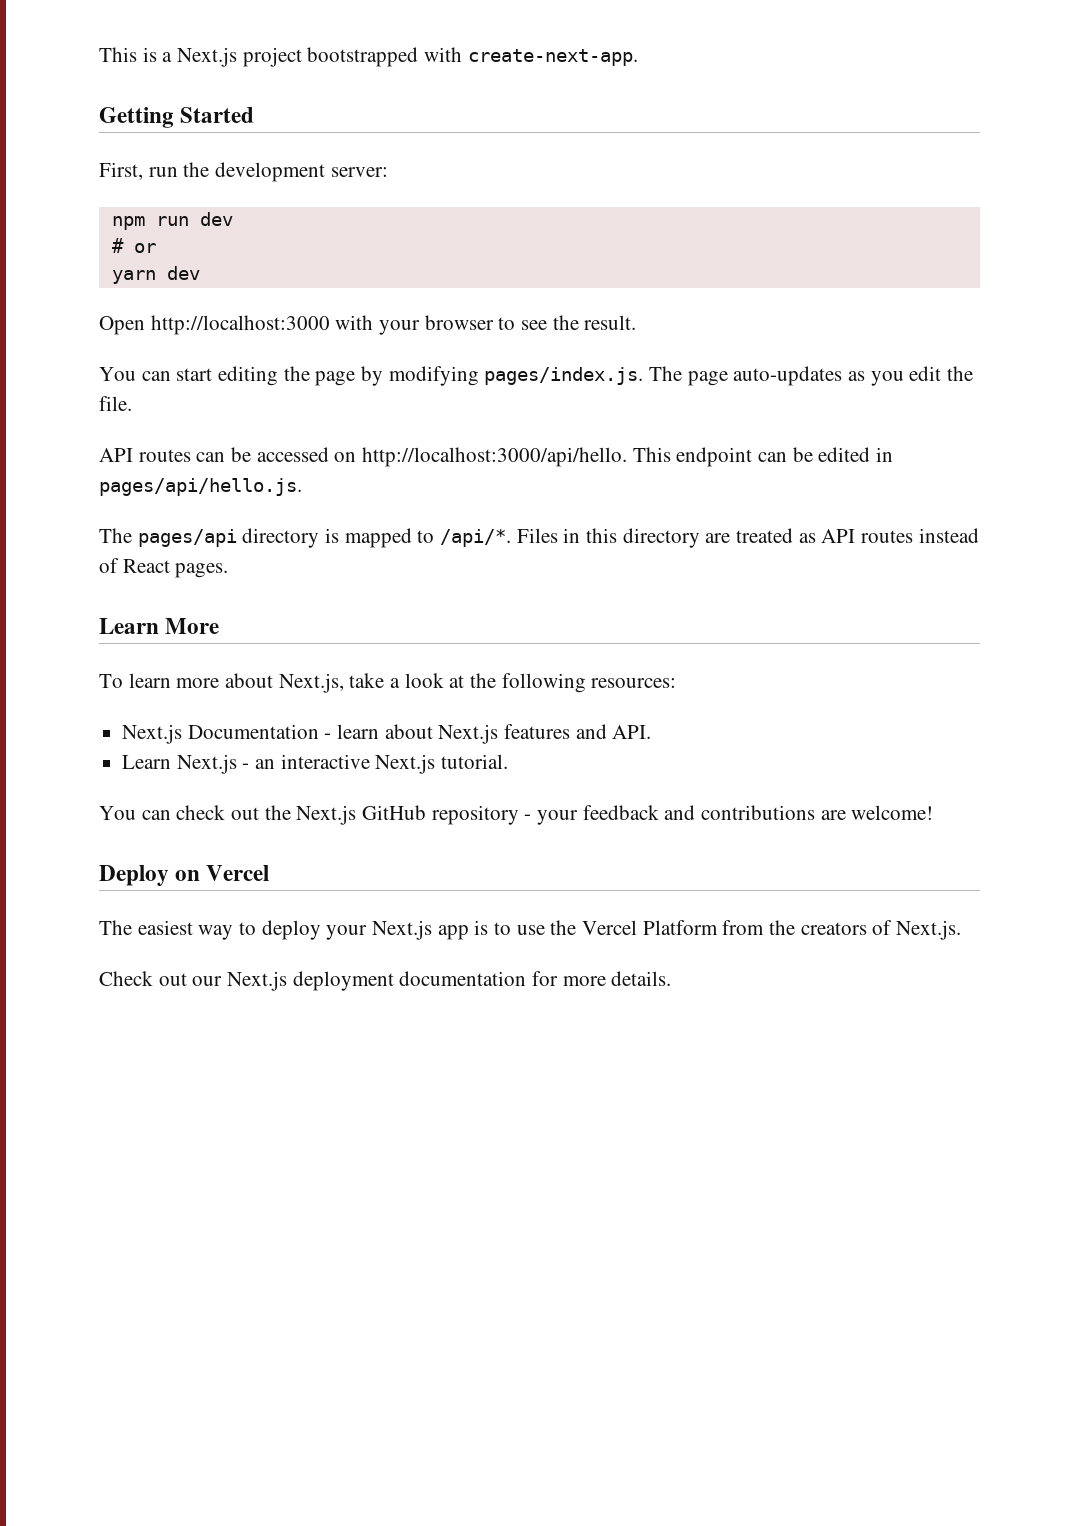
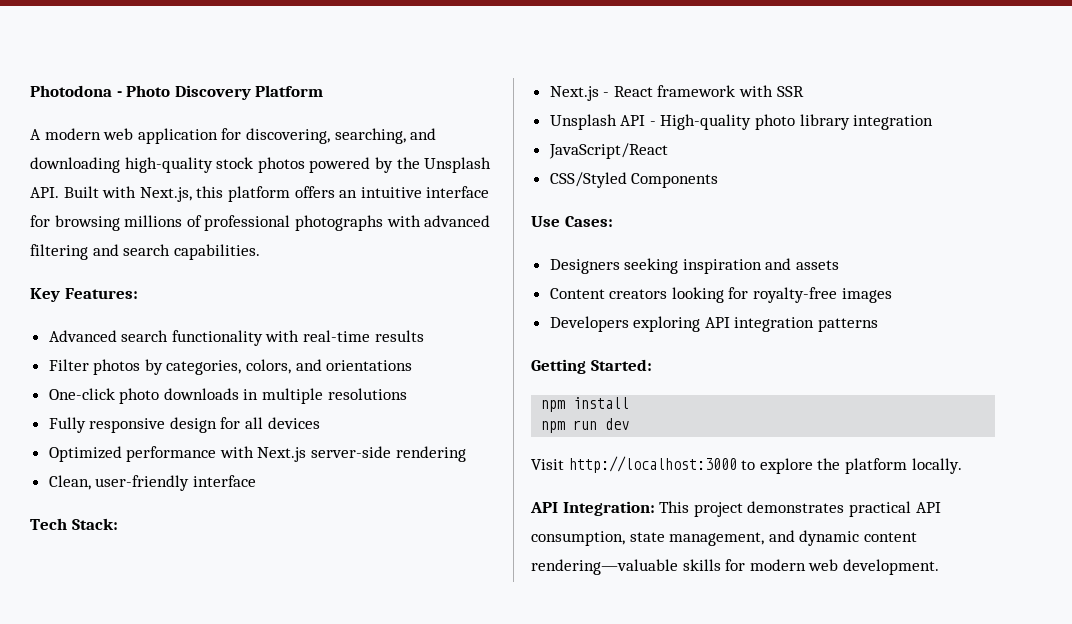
- This is a Next.js project bootstrapped with create-next-app.
- Getting Started
- First, run the development server:
+ Photodona - Photo Discovery Platform
+ A modern web application for discovering, searching, and downloading high-quality stock photos powered by the Unsplash API. Built with Next.js, this platform offers an intuitive interface for browsing millions of professional photographs with advanced filtering and search capabilities.
+ Key Features:
+ Advanced search functionality with real-time results
+ Filter photos by categories, colors, and orientations
+ One-click photo downloads in multiple resolutions
+ Fully responsive design for all devices
+ Optimized performance with Next.js server-side rendering
+ Clean, user-friendly interface
+ Tech Stack:
+ Next.js - React framework with SSR
+ Unsplash API - High-quality photo library integration
+ JavaScript/React
+ CSS/Styled Components
+ Use Cases:
+ Designers seeking inspiration and assets
+ Content creators looking for royalty-free images
+ Developers exploring API integration patterns
+ Getting Started:
+ npm install
  npm run dev
- # or
- yarn dev
- Open http://localhost:3000 with your browser to see the result.
- You can start editing the page by modifying pages/index.js. The page auto-updates as you edit the file.
- API routes can be accessed on http://localhost:3000/api/hello. This endpoint can be edited in pages/api/hello.js.
- The pages/api directory is mapped to /api/*. Files in this directory are treated as API routes instead of React pages.
- Learn More
- To learn more about Next.js, take a look at the following resources:
- Next.js Documentation - learn about Next.js features and API.
- Learn Next.js - an interactive Next.js tutorial.
- You can check out the Next.js GitHub repository - your feedback and contributions are welcome!
- Deploy on Vercel
- The easiest way to deploy your Next.js app is to use the Vercel Platform from the creators of Next.js.
- Check out our Next.js deployment documentation for more details.
+ Visit http://localhost:3000 to explore the platform locally.
+ API Integration: This project demonstrates practical API consumption, state management, and dynamic content rendering—valuable skills for modern web development.

